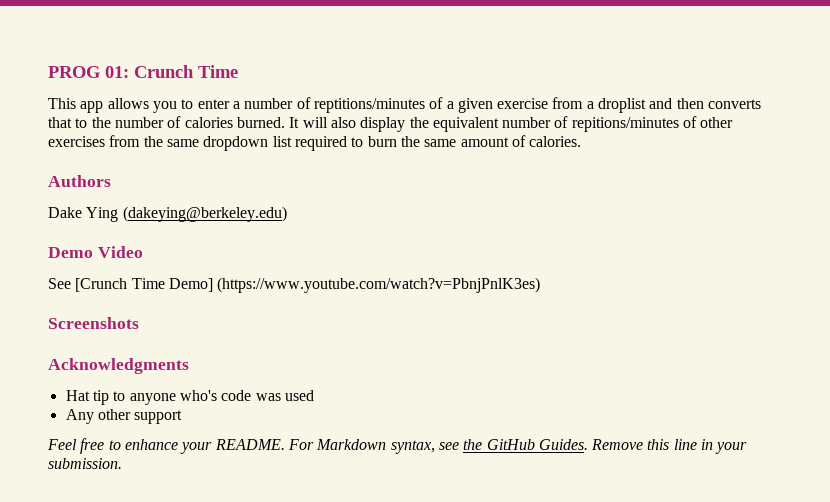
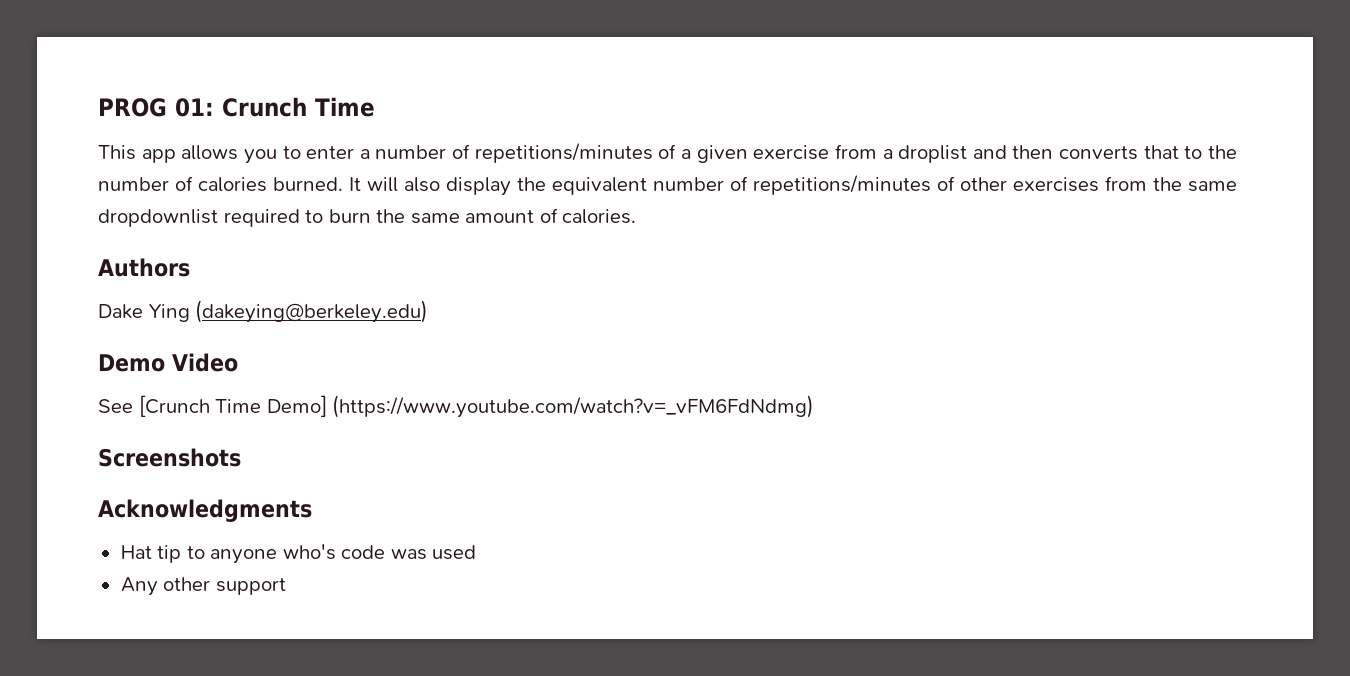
- This app allows you to enter a number of reptitions/minutes of a given exercise from a droplist and then converts that to the number of calories burned.
+ This app allows you to enter a number of repetitions/minutes of a given exercise from a droplist and then converts that to the number of calories burned.
- It will also display the equivalent number of repitions/minutes of other exercises from the same dropdown list required to burn the same amount of calories.
+ It will also display the equivalent number of repetitions/minutes of other exercises from the same dropdownlist required to burn the same amount of calories.
- See [Crunch Time Demo] (https://www.youtube.com/watch?v=PbnjPnlK3es)
+ See [Crunch Time Demo] (https://www.youtube.com/watch?v=_vFM6FdNdmg)
- Feel free to enhance your README. For Markdown syntax, see the GitHub Guides. Remove this line in your submission.

